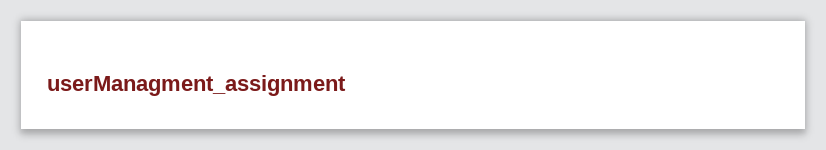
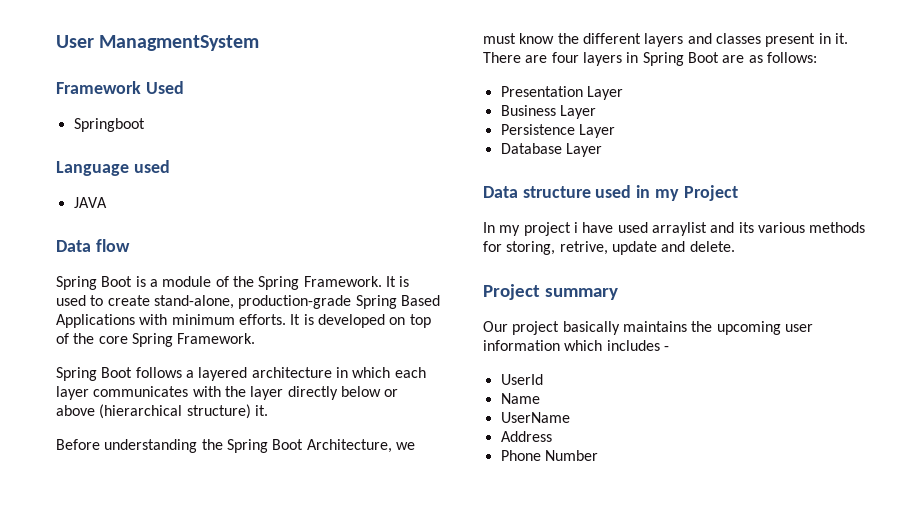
- userManagment_assignment
+ User ManagmentSystem
+ Framework Used
+ Springboot
+ Language used
+ JAVA
+ Data flow
+ Spring Boot is a module of the Spring Framework. It is used to create stand-alone, production-grade Spring Based Applications with minimum efforts. It is developed on top of the core Spring Framework.
+ Spring Boot follows a layered architecture in which each layer communicates with the layer directly below or above (hierarchical structure) it.
+ Before understanding the Spring Boot Architecture, we must know the different layers and classes present in it. There are four layers in Spring Boot are as follows:
+ Presentation Layer
+ Business Layer
+ Persistence Layer
+ Database Layer
+ Data structure used in my Project
+ In my project i have used arraylist and its various methods for storing, retrive, update and delete.
+ Project summary
+ Our project basically maintains the upcoming user information which includes -
+ UserId
+ Name
+ UserName
+ Address
+ Phone Number

